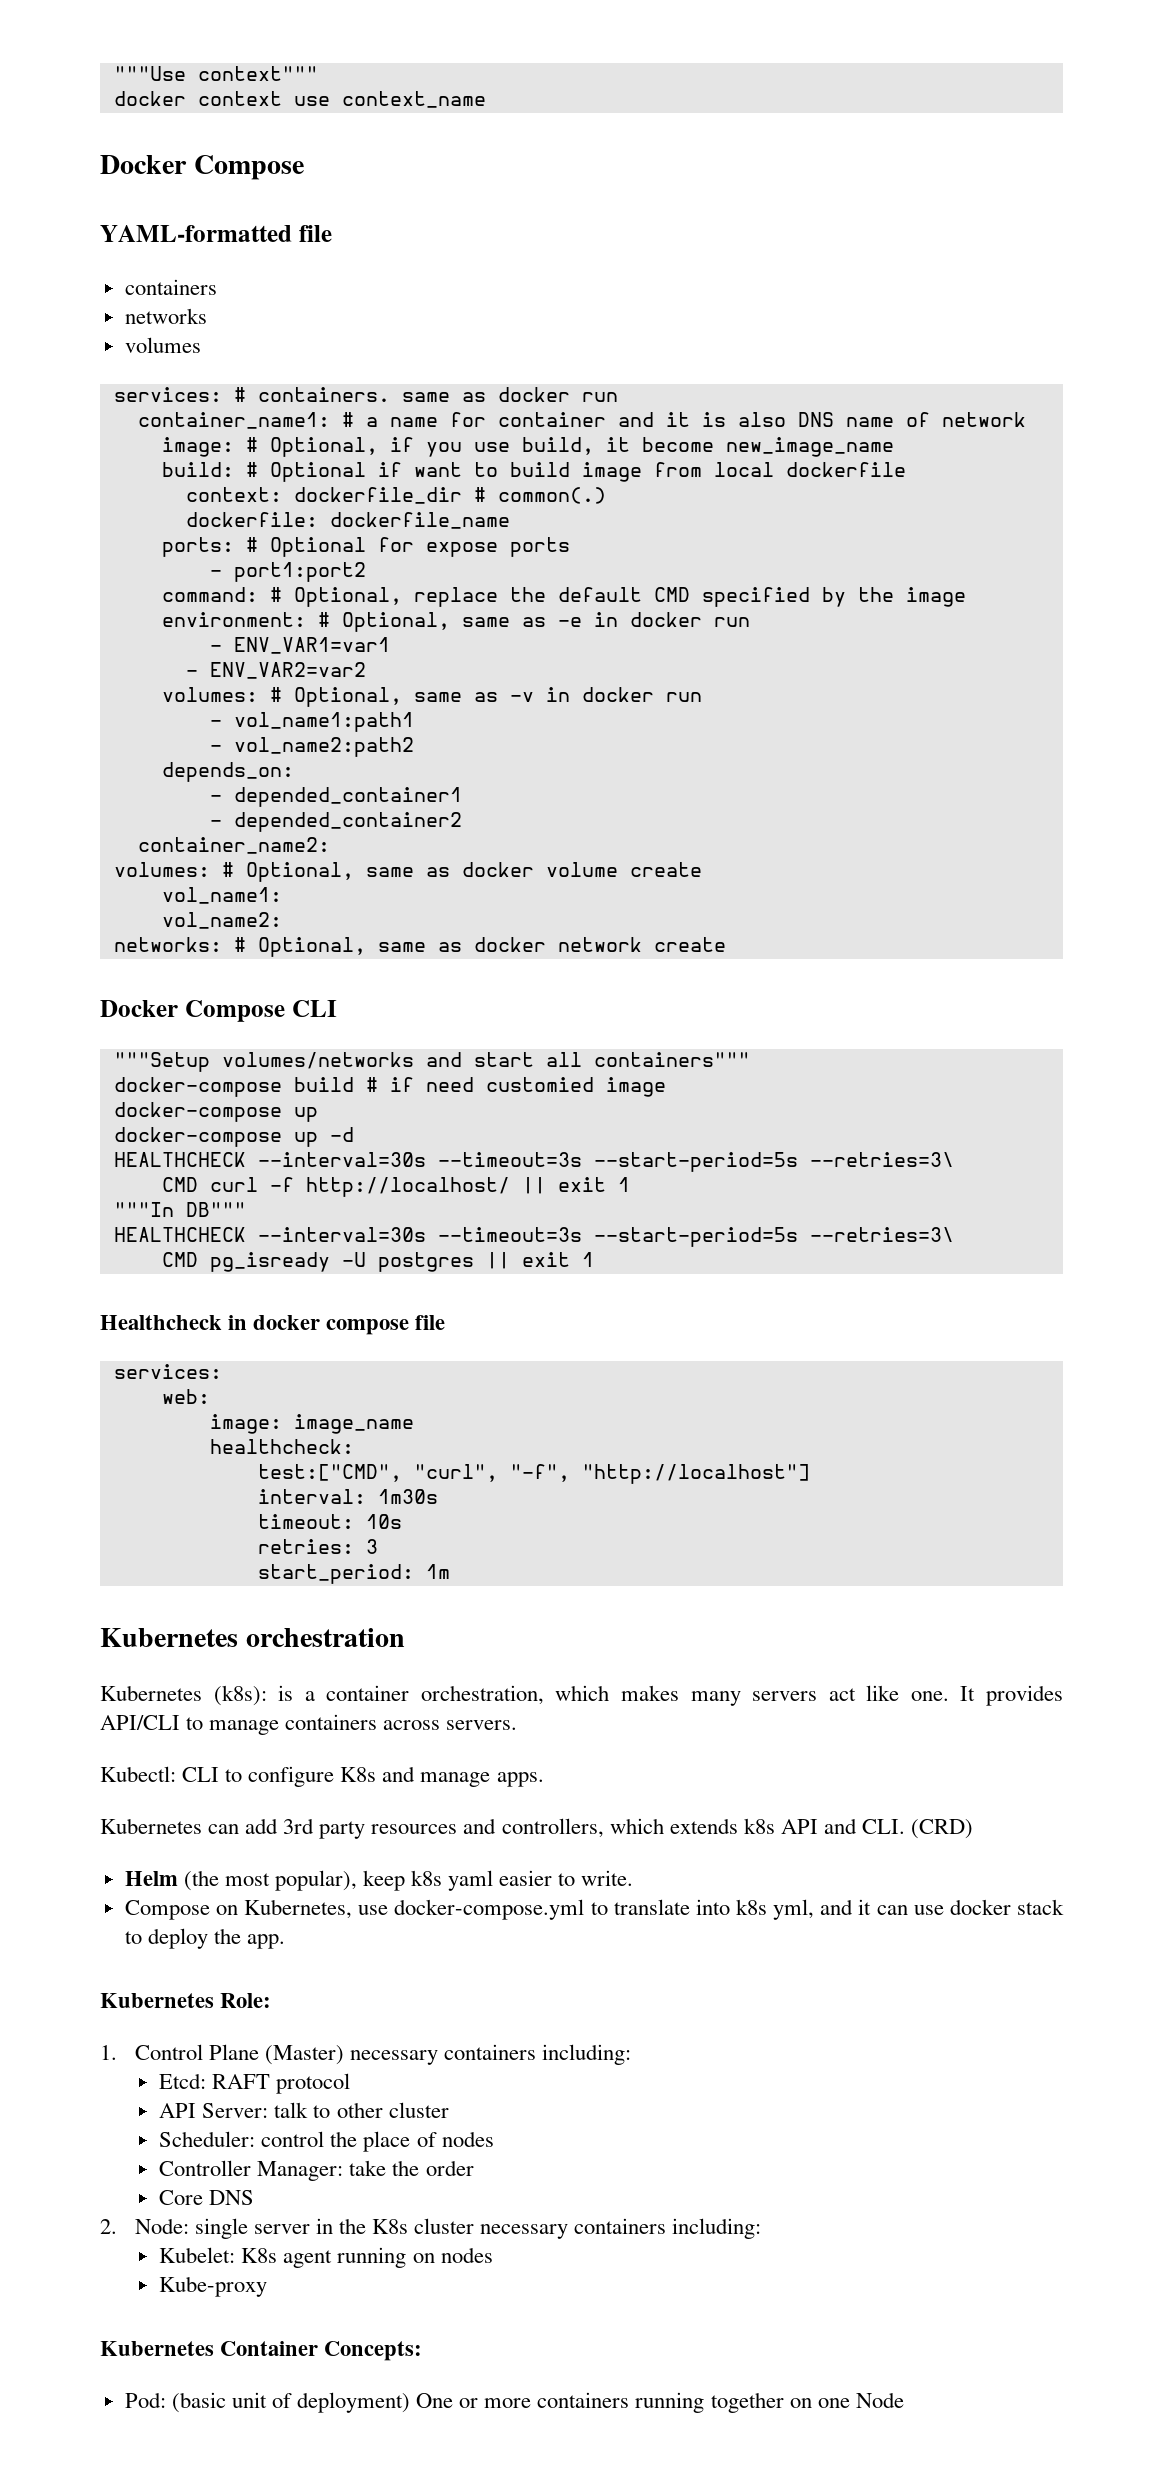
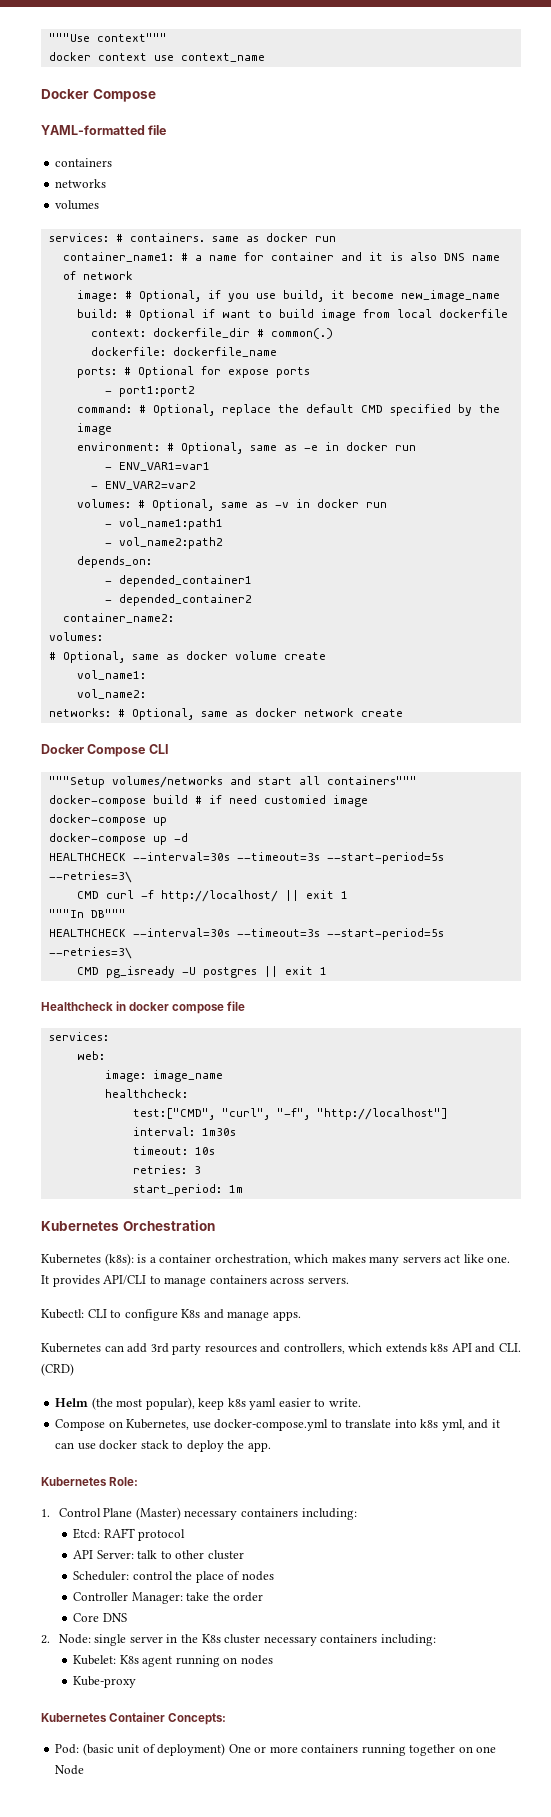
  container_name2:
- volumes: # Optional, same as docker volume create
+ volumes:
+ # Optional, same as docker volume create
- Kubernetes orchestration
+ Kubernetes Orchestration

